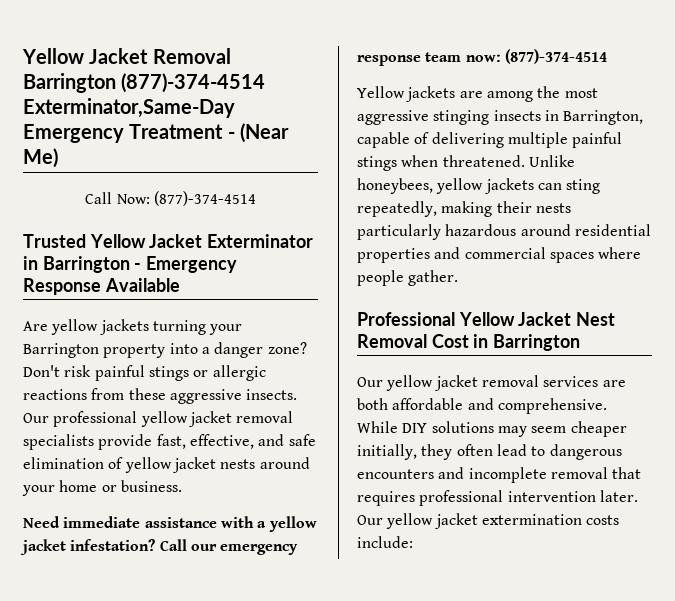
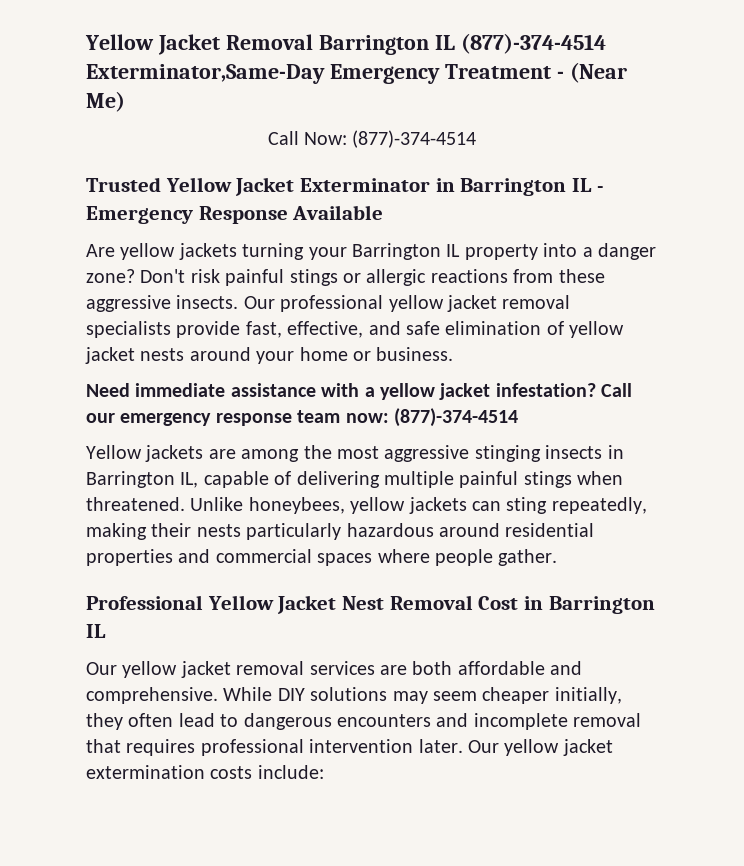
- Yellow Jacket Removal Barrington (877)-374-4514 Exterminator,Same-Day Emergency Treatment - (Near Me)
+ Yellow Jacket Removal Barrington IL (877)-374-4514 Exterminator,Same-Day Emergency Treatment - (Near Me)
- Trusted Yellow Jacket Exterminator in Barrington - Emergency Response Available
+ Trusted Yellow Jacket Exterminator in Barrington IL - Emergency Response Available
- Are yellow jackets turning your Barrington property into a danger zone?
+ Are yellow jackets turning your Barrington IL property into a danger zone?
- Yellow jackets are among the most aggressive stinging insects in Barrington, capable of delivering multiple painful stings when threatened.
+ Yellow jackets are among the most aggressive stinging insects in Barrington IL, capable of delivering multiple painful stings when threatened.
- Professional Yellow Jacket Nest Removal Cost in Barrington
+ Professional Yellow Jacket Nest Removal Cost in Barrington IL

